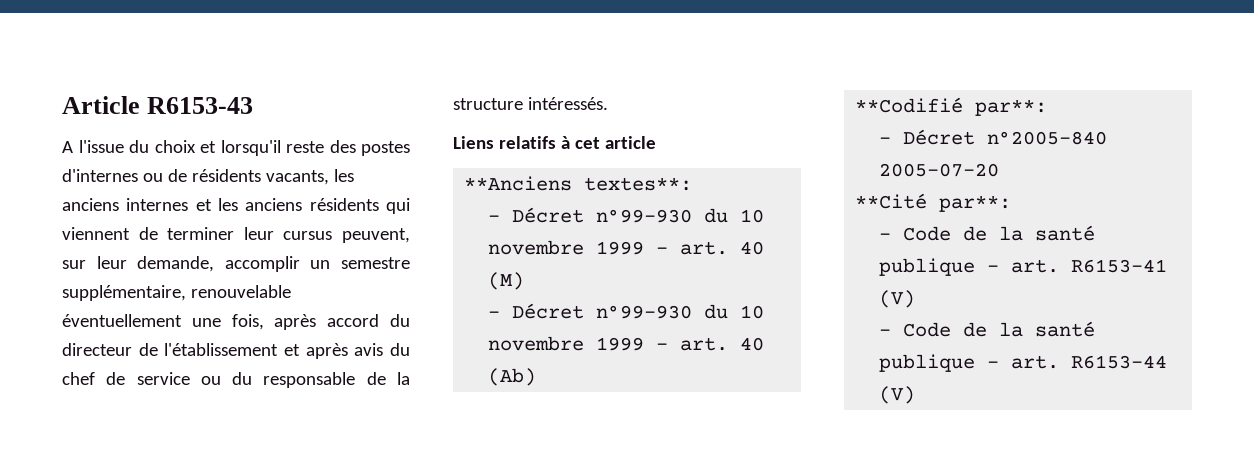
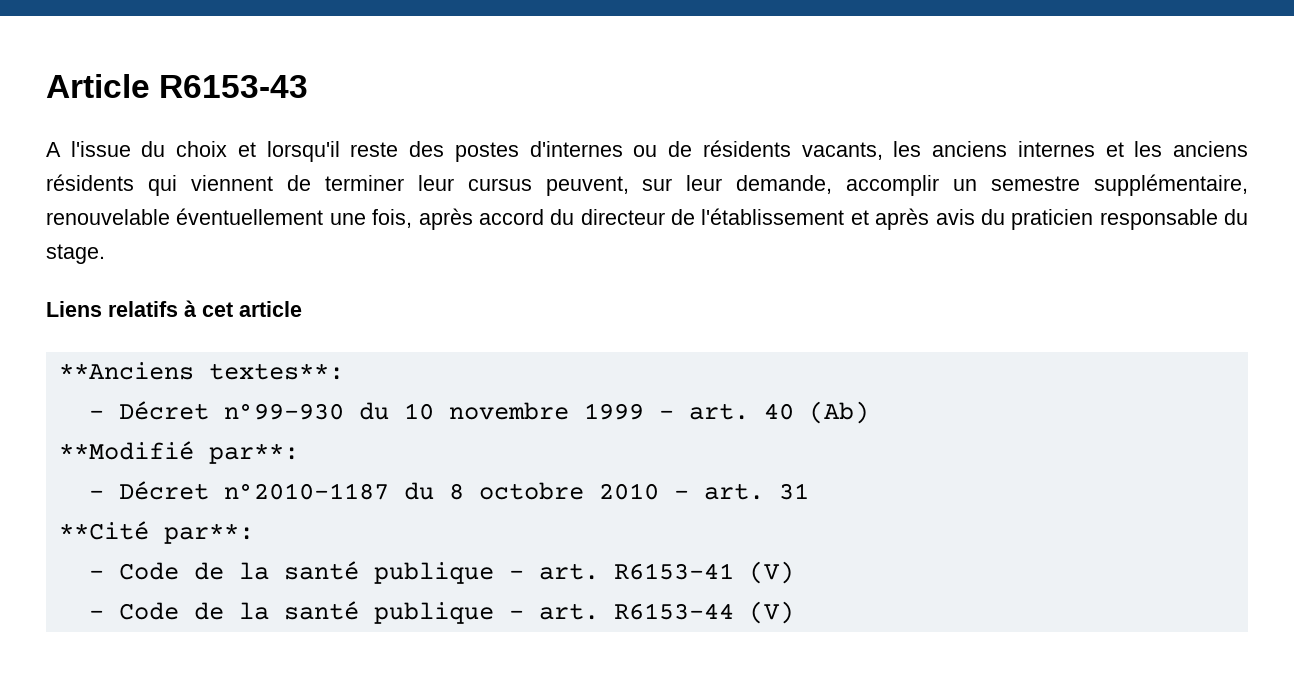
- A l'issue du choix et lorsqu'il reste des postes d'internes ou de résidents vacants, les anciens internes et les anciens résidents qui viennent de terminer leur cursus peuvent, sur leur demande, accomplir un semestre supplémentaire, renouvelable éventuellement une fois, après accord du directeur de l'établissement et après avis du chef de service ou du responsable de la structure intéressés.
+ A l'issue du choix et lorsqu'il reste des postes d'internes ou de résidents vacants, les anciens internes et les anciens résidents qui viennent de terminer leur cursus peuvent, sur leur demande, accomplir un semestre supplémentaire, renouvelable éventuellement une fois, après accord du directeur de l'établissement et après avis du praticien responsable du stage.
- - Décret n°99-930 du 10 novembre 1999 - art. 40 (M)
- **Codifié par**:
+ **Modifié par**:
- - Décret n°2005-840 2005-07-20
+ - Décret n°2010-1187 du 8 octobre 2010 - art. 31

